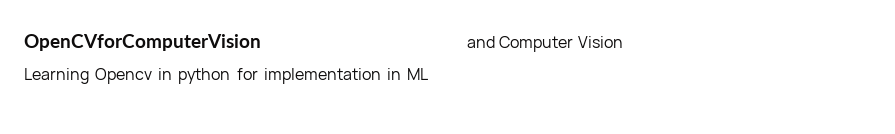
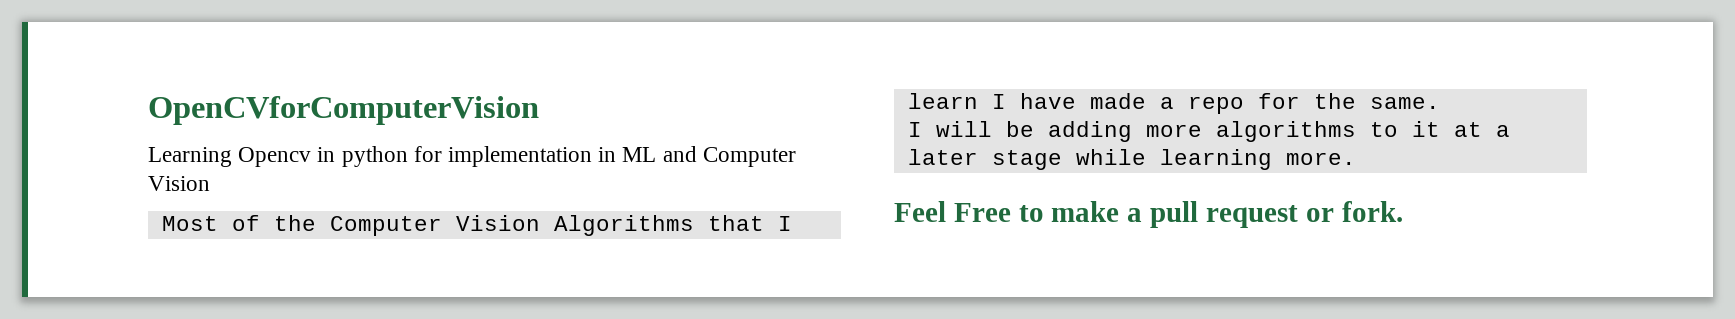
+ Most of the Computer Vision Algorithms that I learn I have made a repo for the same.
+ I will be adding more algorithms to it at a later stage while learning more.
+ Feel Free to make a pull request or fork.

